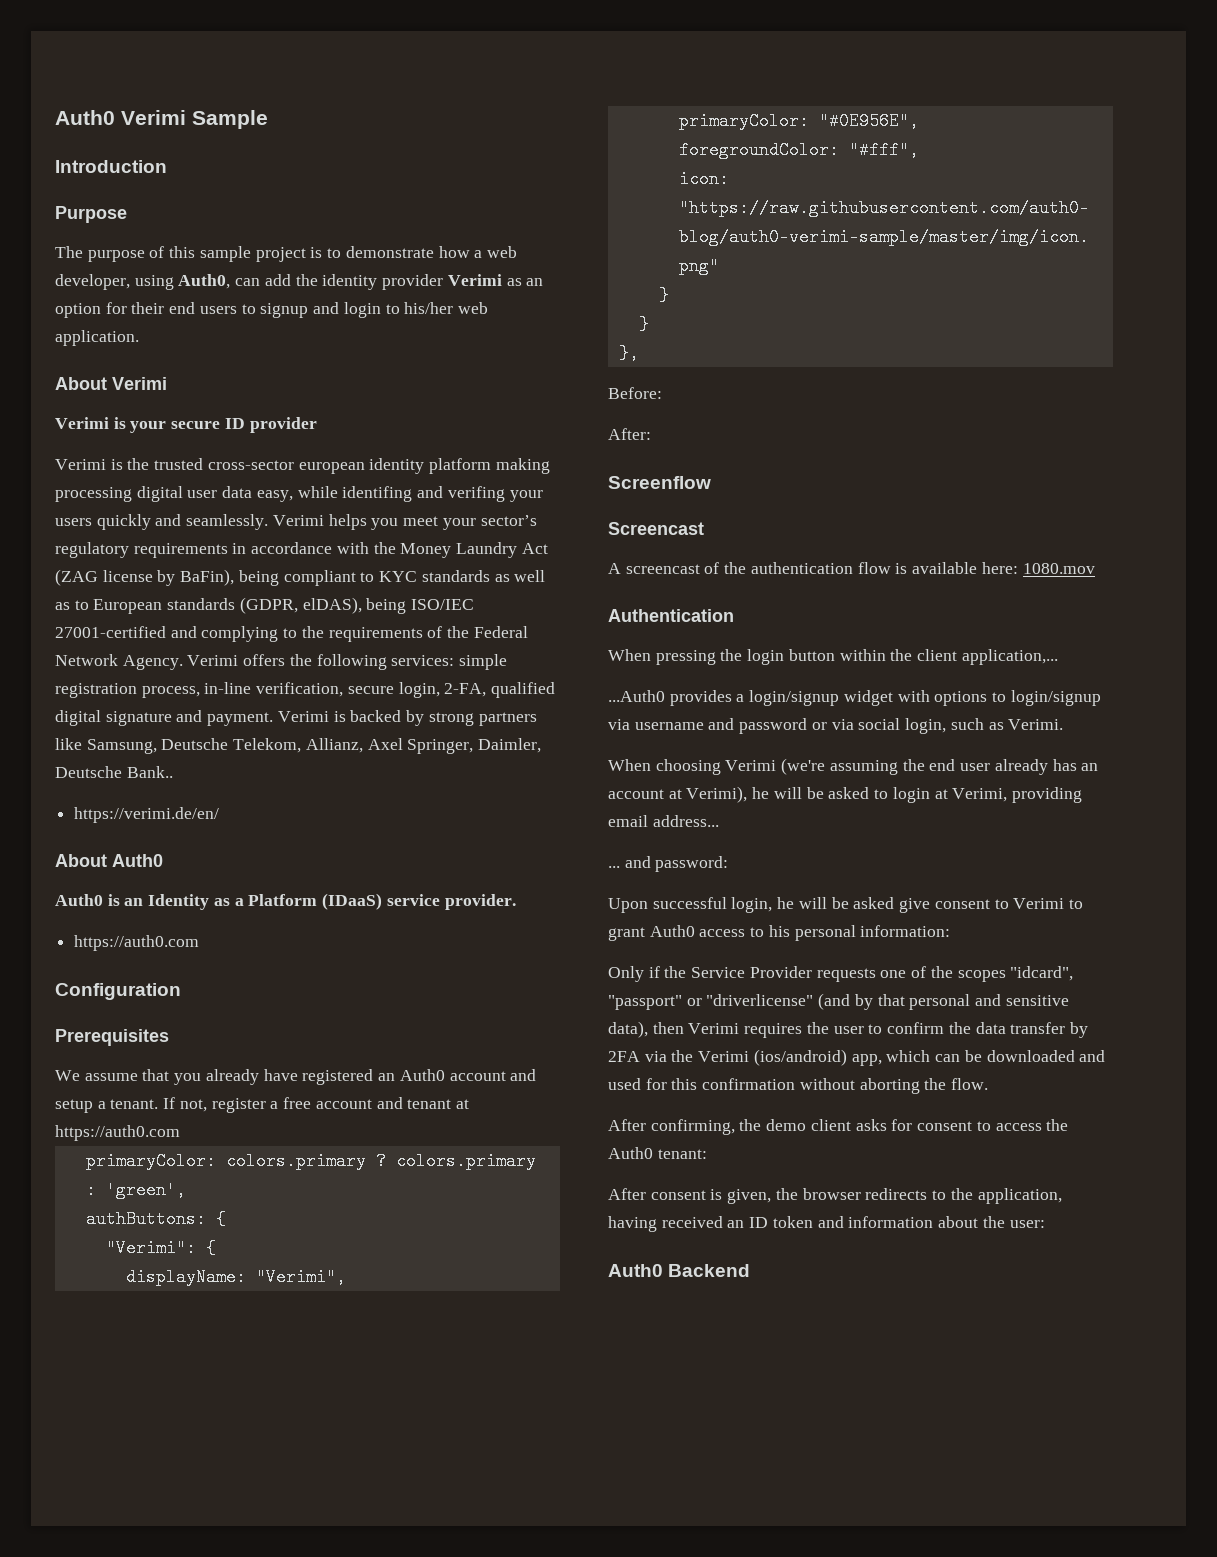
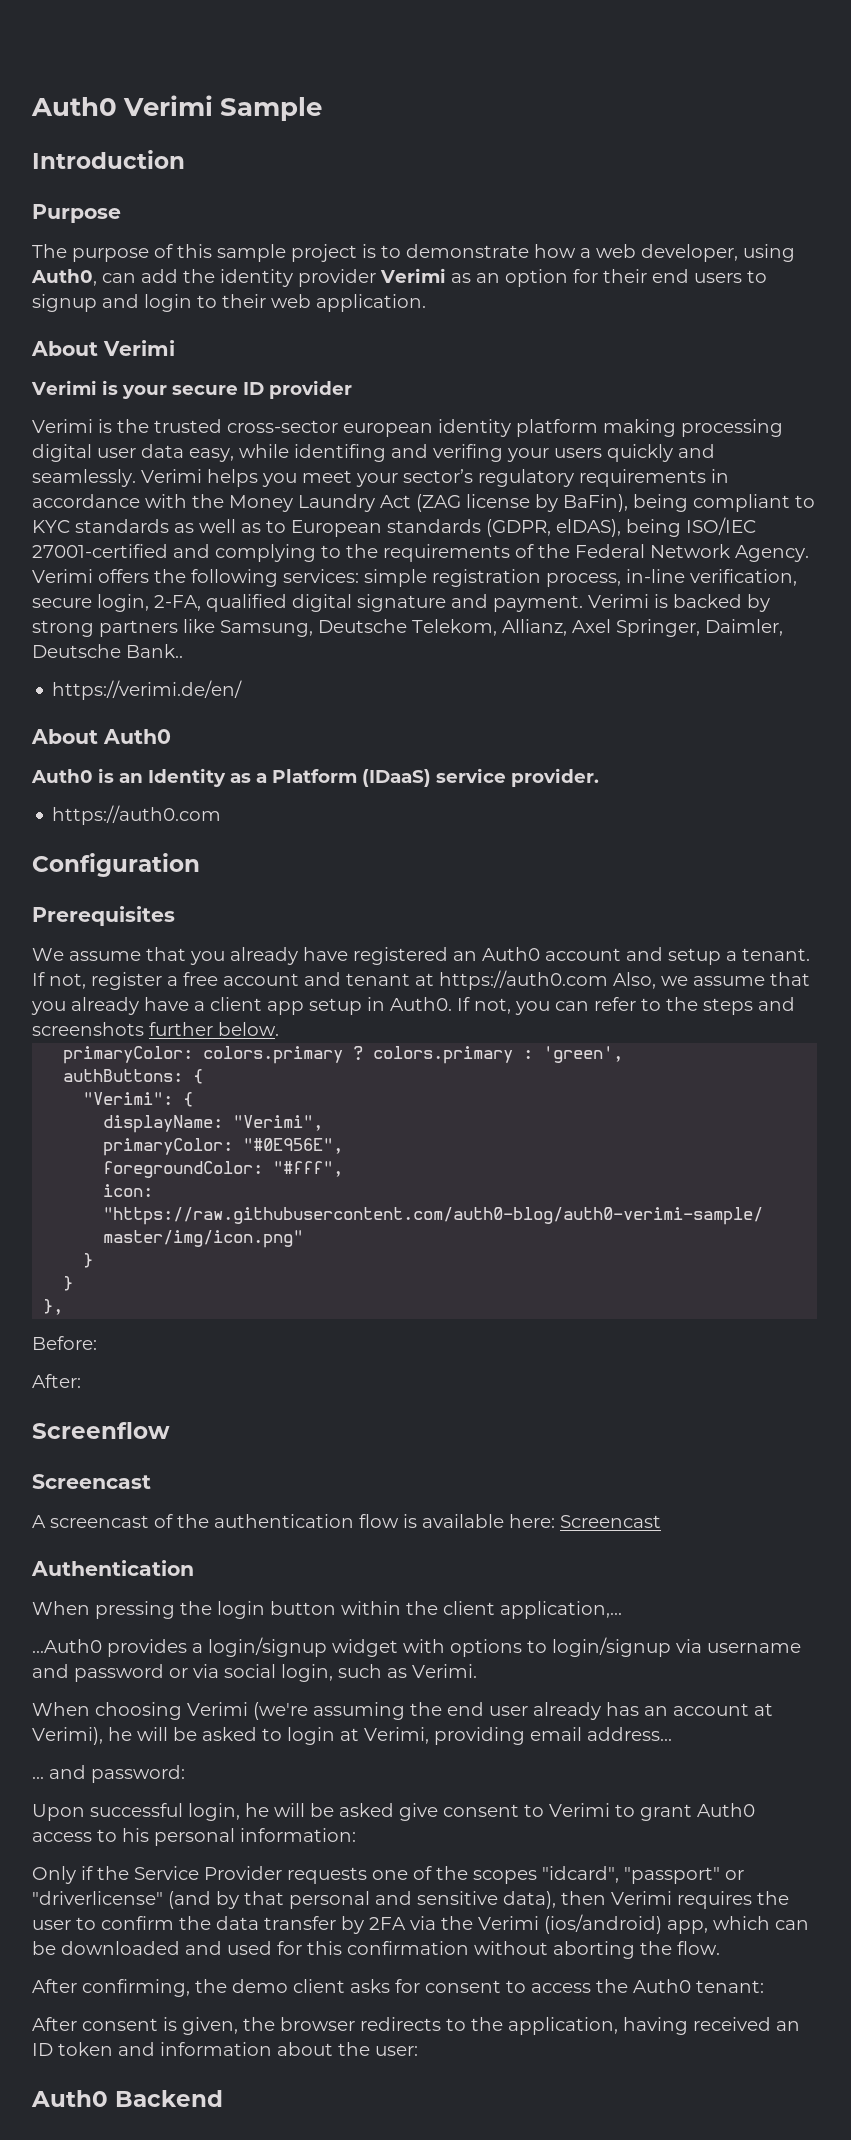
- The purpose of this sample project is to demonstrate how a web developer, using Auth0, can add the identity provider Verimi as an option for their end users to signup and login to his/her web application.
+ The purpose of this sample project is to demonstrate how a web developer, using Auth0, can add the identity provider Verimi as an option for their end users to signup and login to their web application.
- If not, register a free account and tenant at https://auth0.com
+ If not, register a free account and tenant at https://auth0.com Also, we assume that you already have a client app setup in Auth0. If not, you can refer to the steps and screenshots further below.
- A screencast of the authentication flow is available here: 1080.mov
+ A screencast of the authentication flow is available here: Screencast

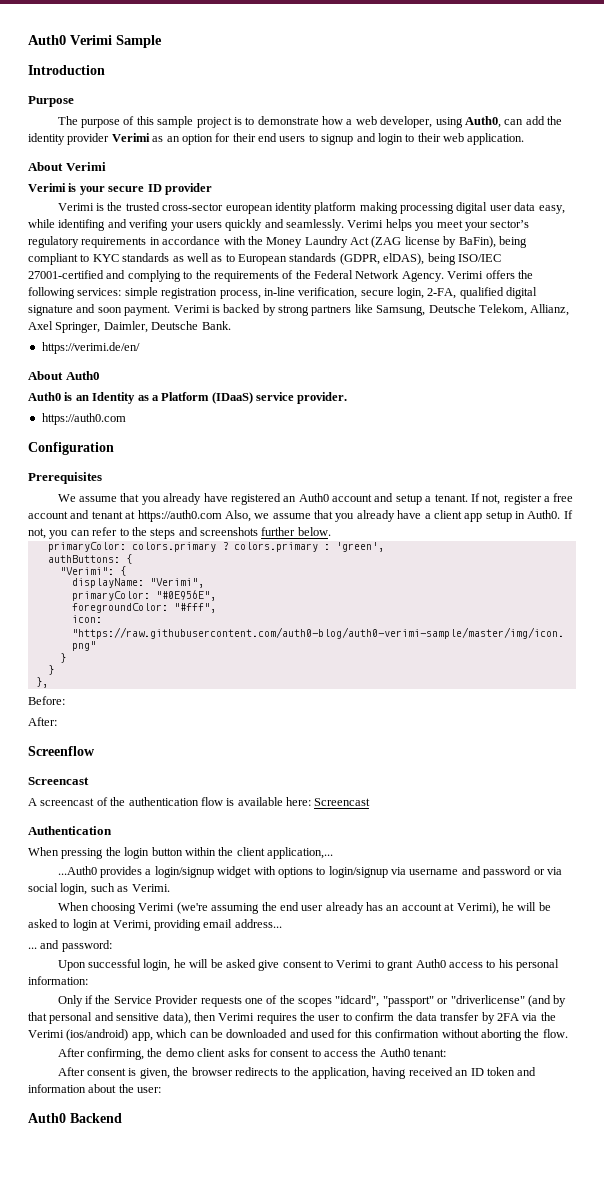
- Verimi offers the following services: simple registration process, in-line verification, secure login, 2-FA, qualified digital signature and payment.
+ Verimi offers the following services: simple registration process, in-line verification, secure login, 2-FA, qualified digital signature and soon payment.
- Verimi is backed by strong partners like Samsung, Deutsche Telekom, Allianz, Axel Springer, Daimler, Deutsche Bank..
+ Verimi is backed by strong partners like Samsung, Deutsche Telekom, Allianz, Axel Springer, Daimler, Deutsche Bank.

